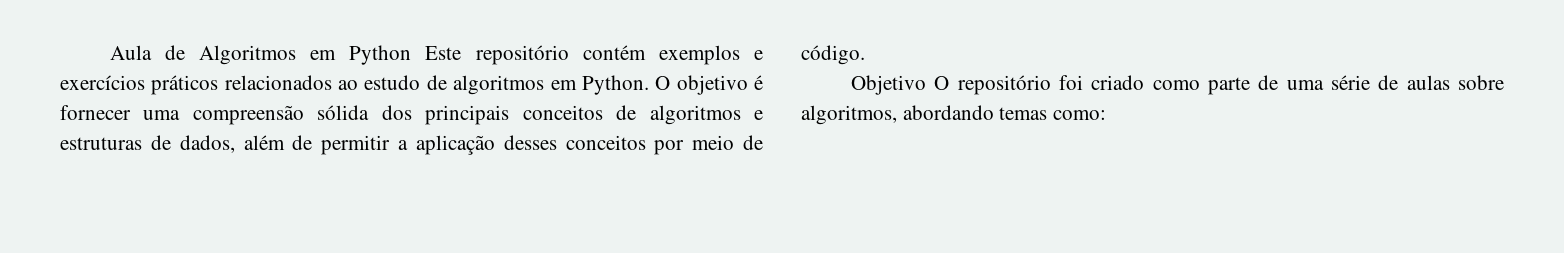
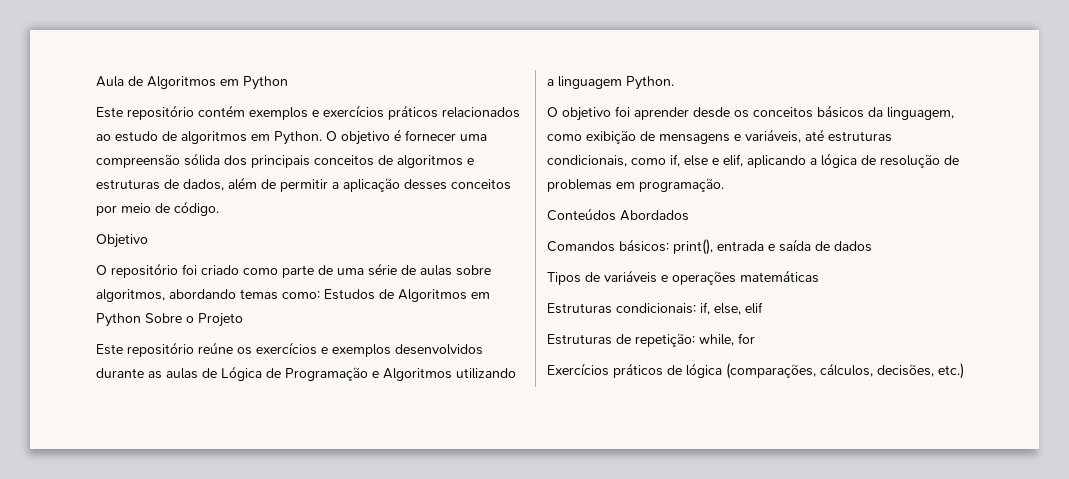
- Aula de Algoritmos em Python Este repositório contém exemplos e exercícios práticos relacionados ao estudo de algoritmos em Python.
+ Aula de Algoritmos em Python
+ Este repositório contém exemplos e exercícios práticos relacionados ao estudo de algoritmos em Python.
- Objetivo O repositório foi criado como parte de uma série de aulas sobre algoritmos, abordando temas como:
+ Objetivo
+ O repositório foi criado como parte de uma série de aulas sobre algoritmos, abordando temas como: Estudos de Algoritmos em Python Sobre o Projeto
+ Este repositório reúne os exercícios e exemplos desenvolvidos durante as aulas de Lógica de Programação e Algoritmos utilizando a linguagem Python.
+ O objetivo foi aprender desde os conceitos básicos da linguagem, como exibição de mensagens e variáveis, até estruturas condicionais, como if, else e elif, aplicando a lógica de resolução de problemas em programação.
+ Conteúdos Abordados
+ Comandos básicos: print(), entrada e saída de dados
+ Tipos de variáveis e operações matemáticas
+ Estruturas condicionais: if, else, elif
+ Estruturas de repetição: while, for
+ Exercícios práticos de lógica (comparações, cálculos, decisões, etc.)

